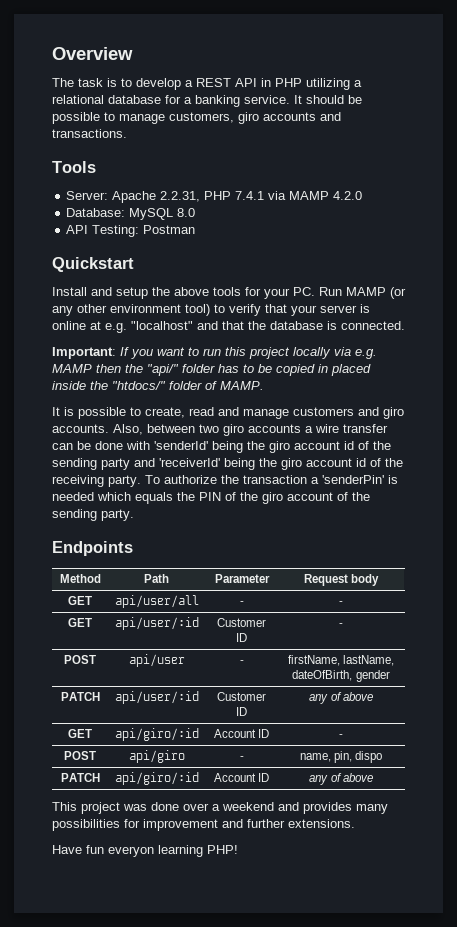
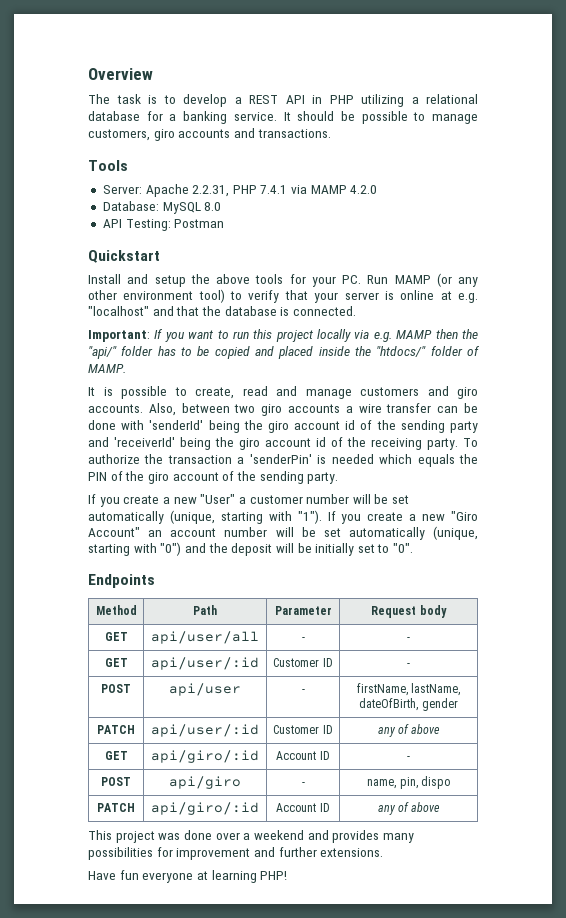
- Important: If you want to run this project locally via e.g. MAMP then the "api/" folder has to be copied in placed inside the "htdocs/" folder of MAMP.
+ Important: If you want to run this project locally via e.g. MAMP then the "api/" folder has to be copied and placed inside the "htdocs/" folder of MAMP.
+ If you create a new "User" a customer number will be set automatically (unique, starting with "1"). If you create a new "Giro Account" an account number will be set automatically (unique, starting with "0") and the deposit will be initially set to "0".
- Have fun everyon learning PHP!
+ Have fun everyone at learning PHP!

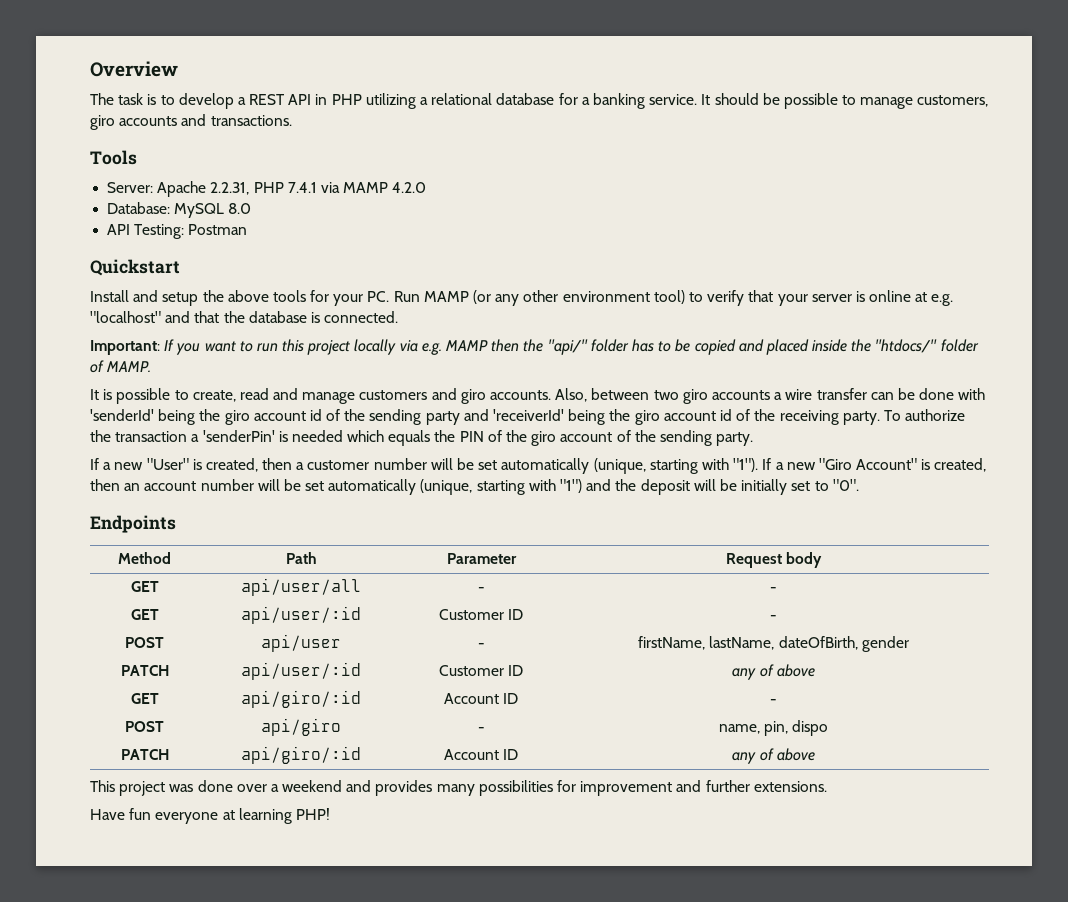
- If you create a new "User" a customer number will be set automatically (unique, starting with "1").
+ If a new "User" is created, then a customer number will be set automatically (unique, starting with "1").
- If you create a new "Giro Account" an account number will be set automatically (unique, starting with "0") and the deposit will be initially set to "0".
+ If a new "Giro Account" is created, then an account number will be set automatically (unique, starting with "1") and the deposit will be initially set to "0".

